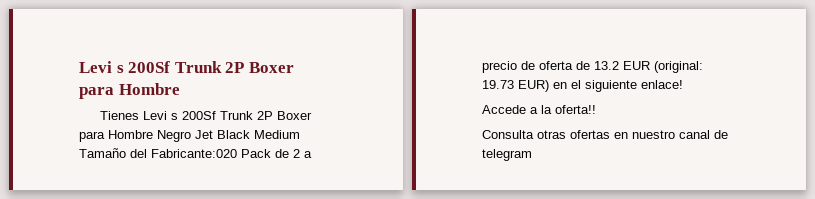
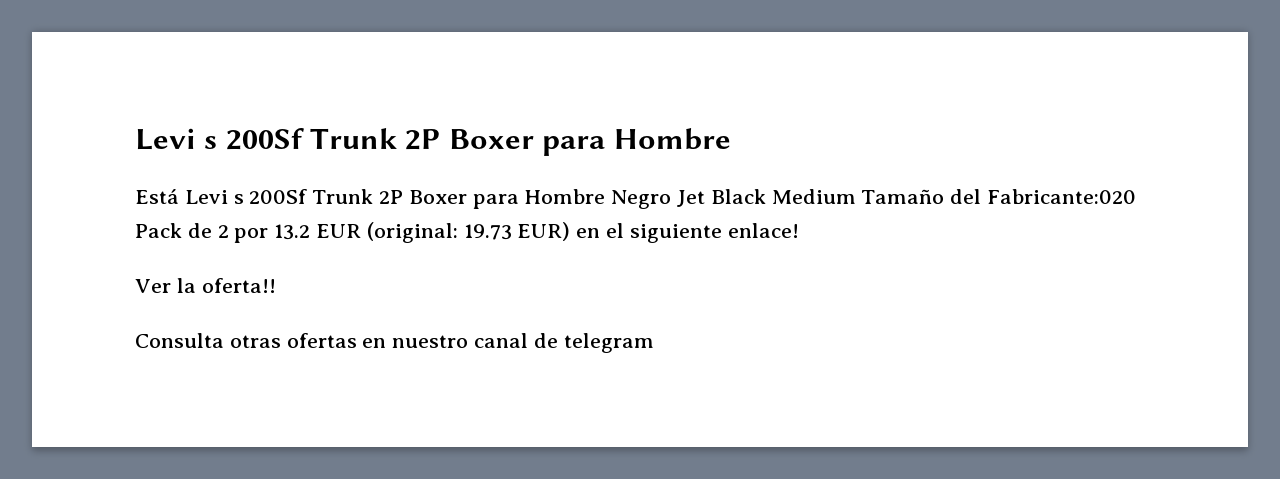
- Tienes Levi s 200Sf Trunk 2P Boxer para Hombre Negro Jet Black Medium Tamaño del Fabricante:020 Pack de 2 a precio de oferta de 13.2 EUR (original: 19.73 EUR) en el siguiente enlace!
+ Está Levi s 200Sf Trunk 2P Boxer para Hombre Negro Jet Black Medium Tamaño del Fabricante:020 Pack de 2 por 13.2 EUR (original: 19.73 EUR) en el siguiente enlace!
- Accede a la oferta!!
+ Ver la oferta!!

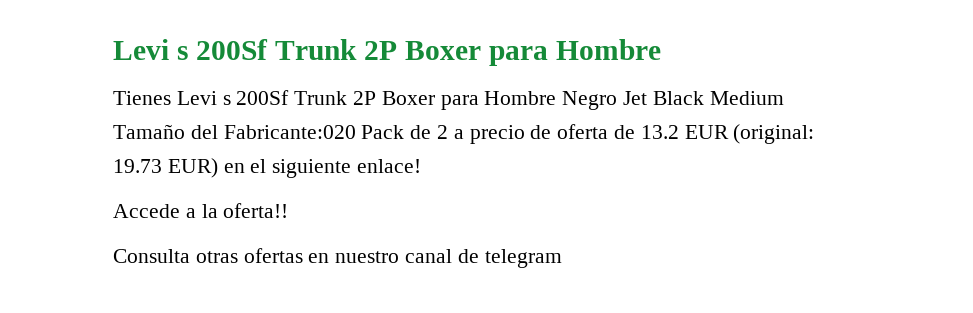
- Está Levi s 200Sf Trunk 2P Boxer para Hombre Negro Jet Black Medium Tamaño del Fabricante:020 Pack de 2 por 13.2 EUR (original: 19.73 EUR) en el siguiente enlace!
+ Tienes Levi s 200Sf Trunk 2P Boxer para Hombre Negro Jet Black Medium Tamaño del Fabricante:020 Pack de 2 a precio de oferta de 13.2 EUR (original: 19.73 EUR) en el siguiente enlace!
- Ver la oferta!!
+ Accede a la oferta!!

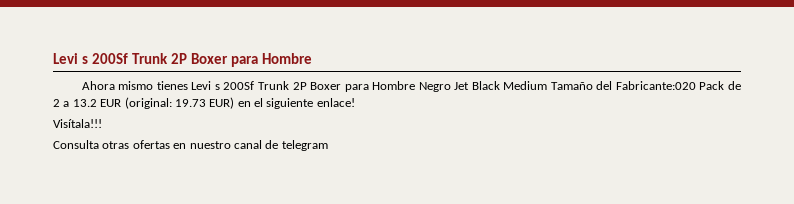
- Tienes Levi s 200Sf Trunk 2P Boxer para Hombre Negro Jet Black Medium Tamaño del Fabricante:020 Pack de 2 a precio de oferta de 13.2 EUR (original: 19.73 EUR) en el siguiente enlace!
+ Ahora mismo tienes Levi s 200Sf Trunk 2P Boxer para Hombre Negro Jet Black Medium Tamaño del Fabricante:020 Pack de 2 a 13.2 EUR (original: 19.73 EUR) en el siguiente enlace!
- Accede a la oferta!!
+ Visítala!!!

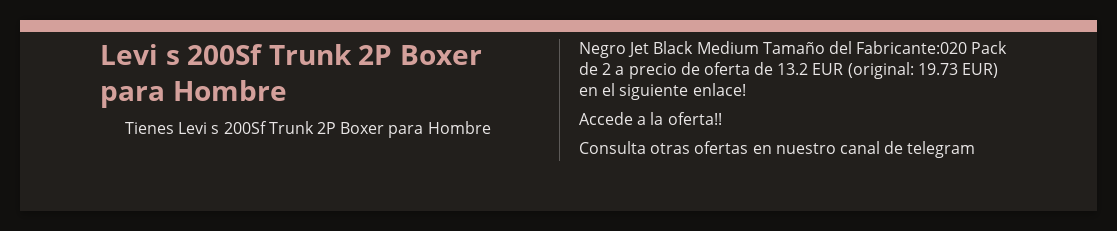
- Ahora mismo tienes Levi s 200Sf Trunk 2P Boxer para Hombre Negro Jet Black Medium Tamaño del Fabricante:020 Pack de 2 a 13.2 EUR (original: 19.73 EUR) en el siguiente enlace!
+ Tienes Levi s 200Sf Trunk 2P Boxer para Hombre Negro Jet Black Medium Tamaño del Fabricante:020 Pack de 2 a precio de oferta de 13.2 EUR (original: 19.73 EUR) en el siguiente enlace!
- Visítala!!!
+ Accede a la oferta!!

